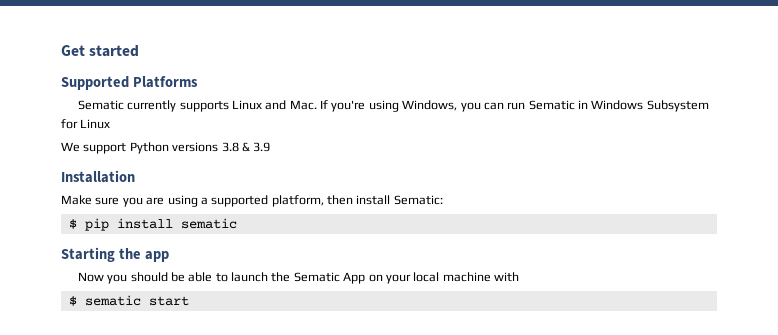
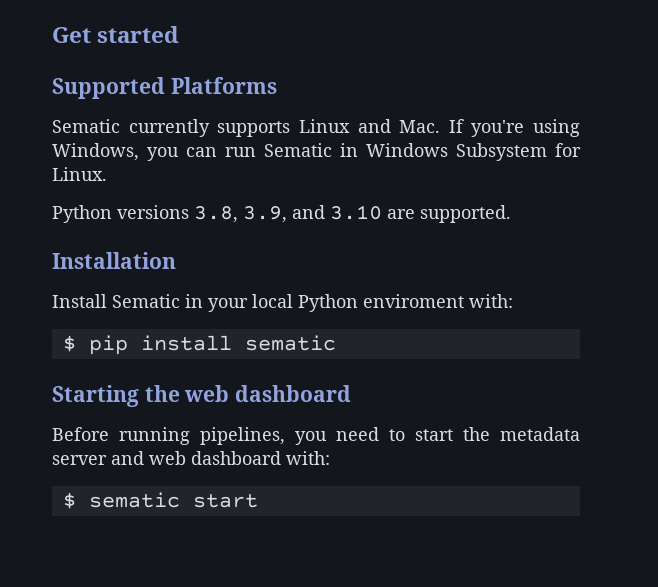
- Sematic currently supports Linux and Mac. If you're using Windows, you can run Sematic in Windows Subsystem for Linux
- We support Python versions 3.8 & 3.9
+ Sematic currently supports Linux and Mac. If you're using Windows, you can run Sematic in Windows Subsystem for Linux.
+ Python versions 3.8, 3.9, and 3.10 are supported.
  Installation
- Make sure you are using a supported platform, then install Sematic:
+ Install Sematic in your local Python enviroment with:
- Starting the app
- Now you should be able to launch the Sematic App on your local machine with
+ Starting the web dashboard
+ Before running pipelines, you need to start the metadata server and web dashboard with:

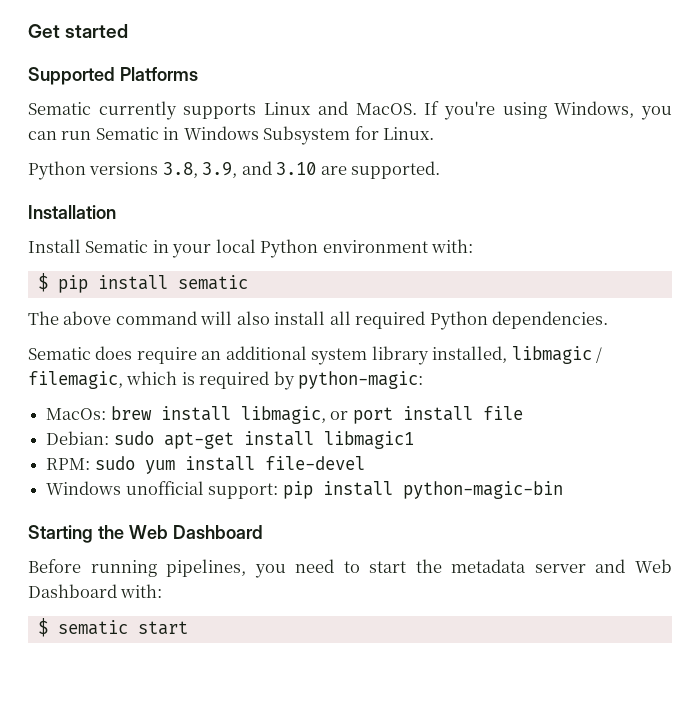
- Sematic currently supports Linux and Mac. If you're using Windows, you can run Sematic in Windows Subsystem for Linux.
+ Sematic currently supports Linux and MacOS. If you're using Windows, you can run Sematic in Windows Subsystem for Linux.
- Install Sematic in your local Python enviroment with:
+ Install Sematic in your local Python environment with:
+ The above command will also install all required Python dependencies.
+ Sematic does require an additional system library installed, libmagic / filemagic, which is required by python-magic:
+ MacOs: brew install libmagic, or port install file
+ Debian: sudo apt-get install libmagic1
+ RPM: sudo yum install file-devel
+ Windows unofficial support: pip install python-magic-bin
- Starting the web dashboard
+ Starting the Web Dashboard
- Before running pipelines, you need to start the metadata server and web dashboard with:
+ Before running pipelines, you need to start the metadata server and Web Dashboard with:

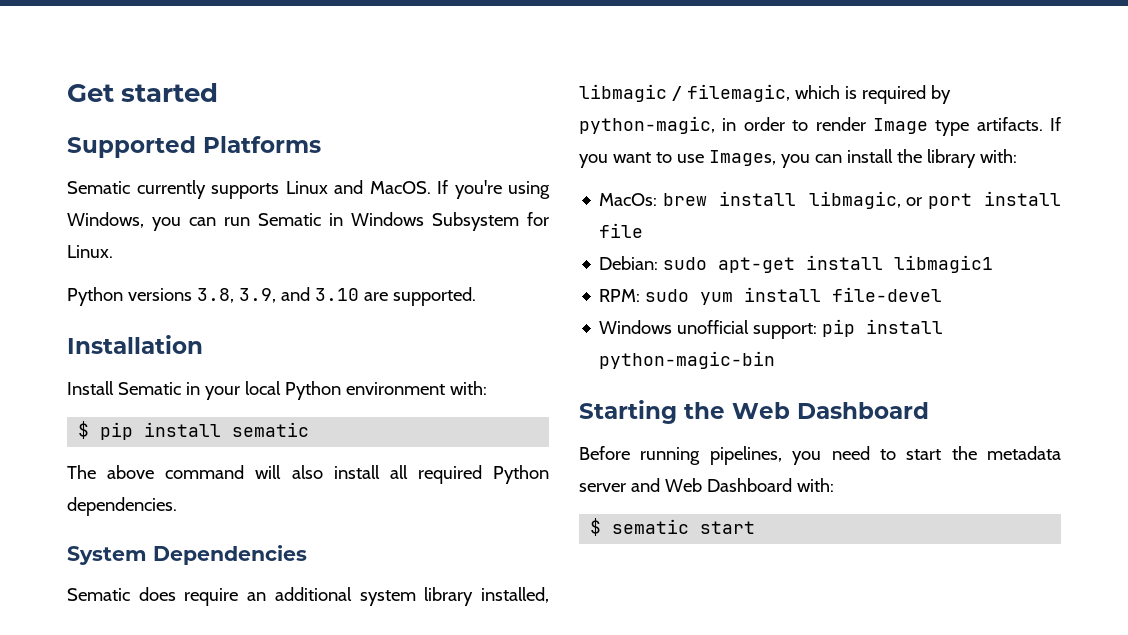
+ System Dependencies
- Sematic does require an additional system library installed, libmagic / filemagic, which is required by python-magic:
+ Sematic does require an additional system library installed, libmagic / filemagic, which is required by python-magic, in order to render Image type artifacts. If you want to use Images, you can install the library with:

